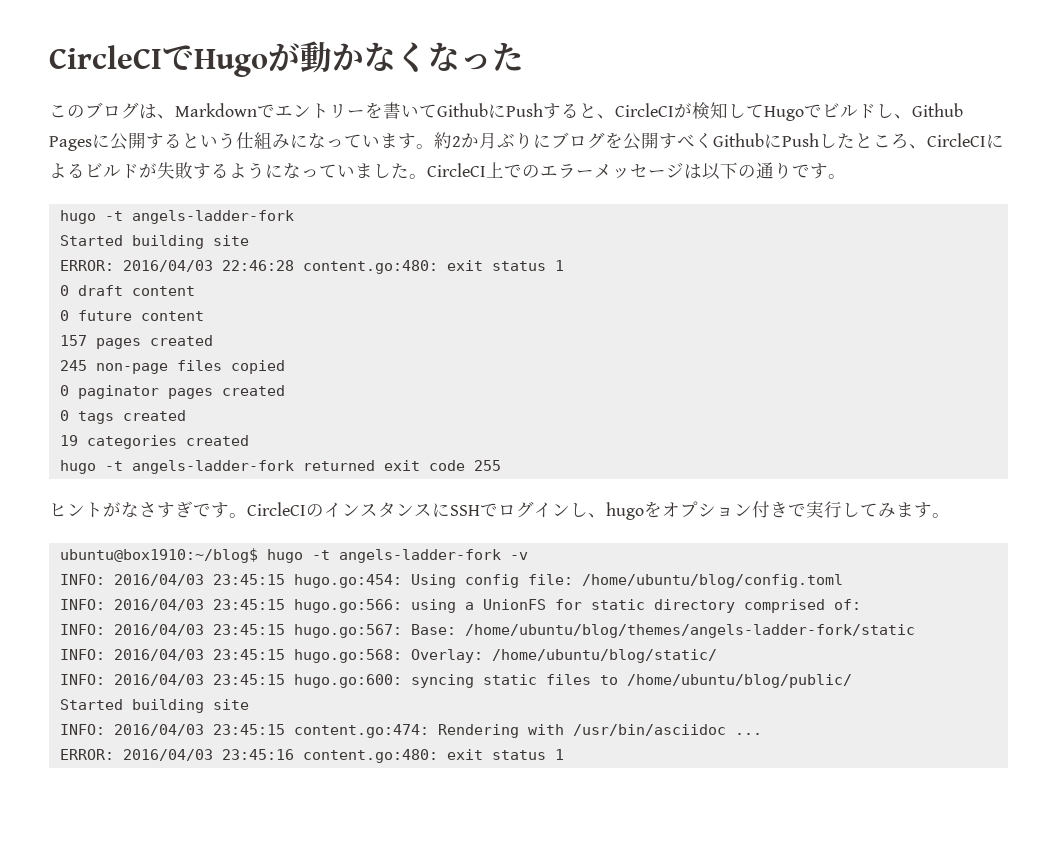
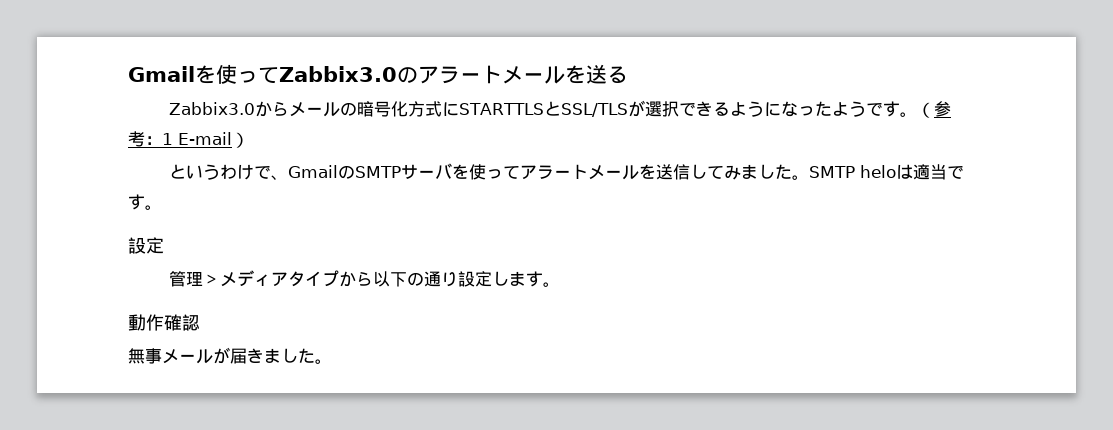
- CircleCIでHugoが動かなくなった
- このブログは、Markdownでエントリーを書いてGithubにPushすると、CircleCIが検知してHugoでビルドし、Github Pagesに公開するという仕組みになっています。約2か月ぶりにブログを公開すべくGithubにPushしたところ、CircleCIによるビルドが失敗するようになっていました。CircleCI上でのエラーメッセージは以下の通りです。
- hugo -t angels-ladder-fork
- Started building site
- ERROR: 2016/04/03 22:46:28 content.go:480: exit status 1
- 0 draft content
- 0 future content
- 157 pages created
- 245 non-page files copied
- 0 paginator pages created
- 0 tags created
- 19 categories created
- hugo -t angels-ladder-fork returned exit code 255
- ヒントがなさすぎです。CircleCIのインスタンスにSSHでログインし、hugoをオプション付きで実行してみます。
- ubuntu@box1910:~/blog$ hugo -t angels-ladder-fork -v
- INFO: 2016/04/03 23:45:15 hugo.go:454: Using config file: /home/ubuntu/blog/config.toml
- INFO: 2016/04/03 23:45:15 hugo.go:566: using a UnionFS for static directory comprised of:
- INFO: 2016/04/03 23:45:15 hugo.go:567: Base: /home/ubuntu/blog/themes/angels-ladder-fork/static
- INFO: 2016/04/03 23:45:15 hugo.go:568: Overlay: /home/ubuntu/blog/static/
- INFO: 2016/04/03 23:45:15 hugo.go:600: syncing static files to /home/ubuntu/blog/public/
- Started building site
- INFO: 2016/04/03 23:45:15 content.go:474: Rendering with /usr/bin/asciidoc ...
- ERROR: 2016/04/03 23:45:16 content.go:480: exit status 1
+ Gmailを使ってZabbix3.0のアラートメールを送る
+ Zabbix3.0からメールの暗号化方式にSTARTTLSとSSL/TLSが選択できるようになったようです。（参考：1 E-mail）
+ というわけで、GmailのSMTPサーバを使ってアラートメールを送信してみました。SMTP heloは適当です。
+ 設定
+ 管理＞メディアタイプから以下の通り設定します。
+ 動作確認
+ 無事メールが届きました。

